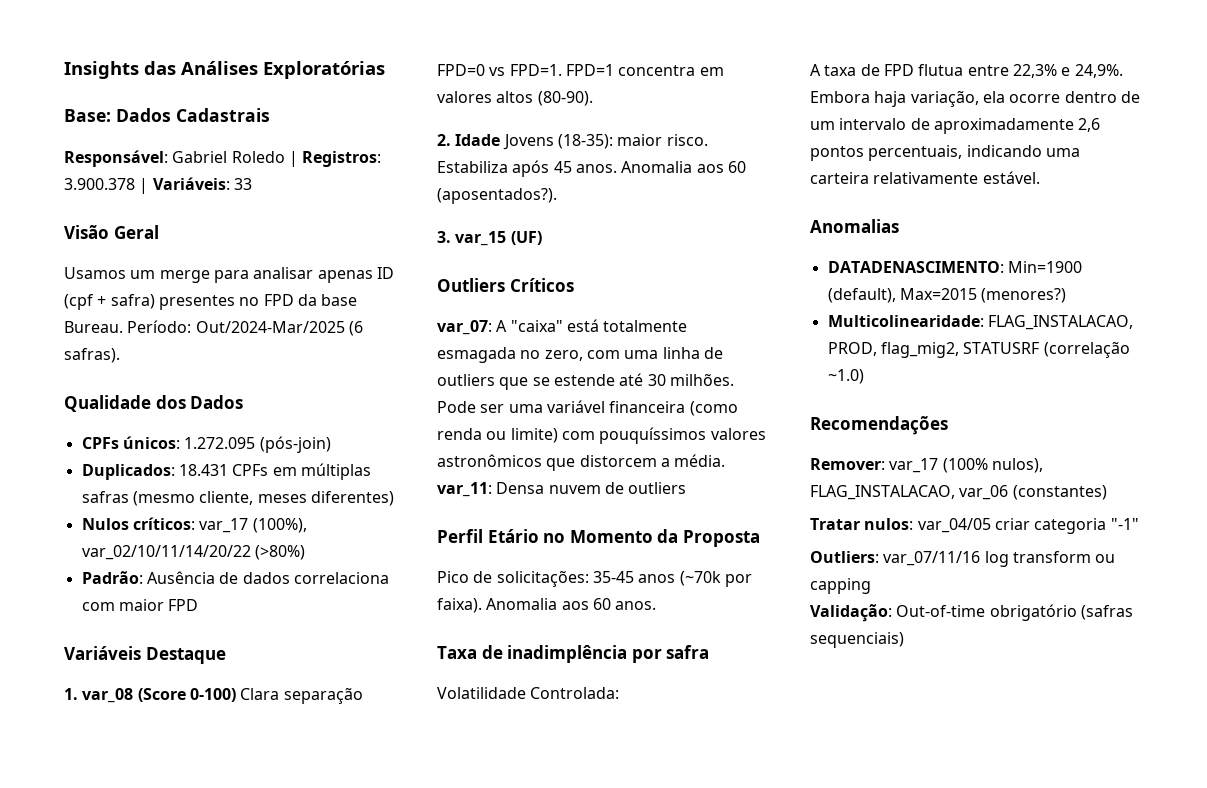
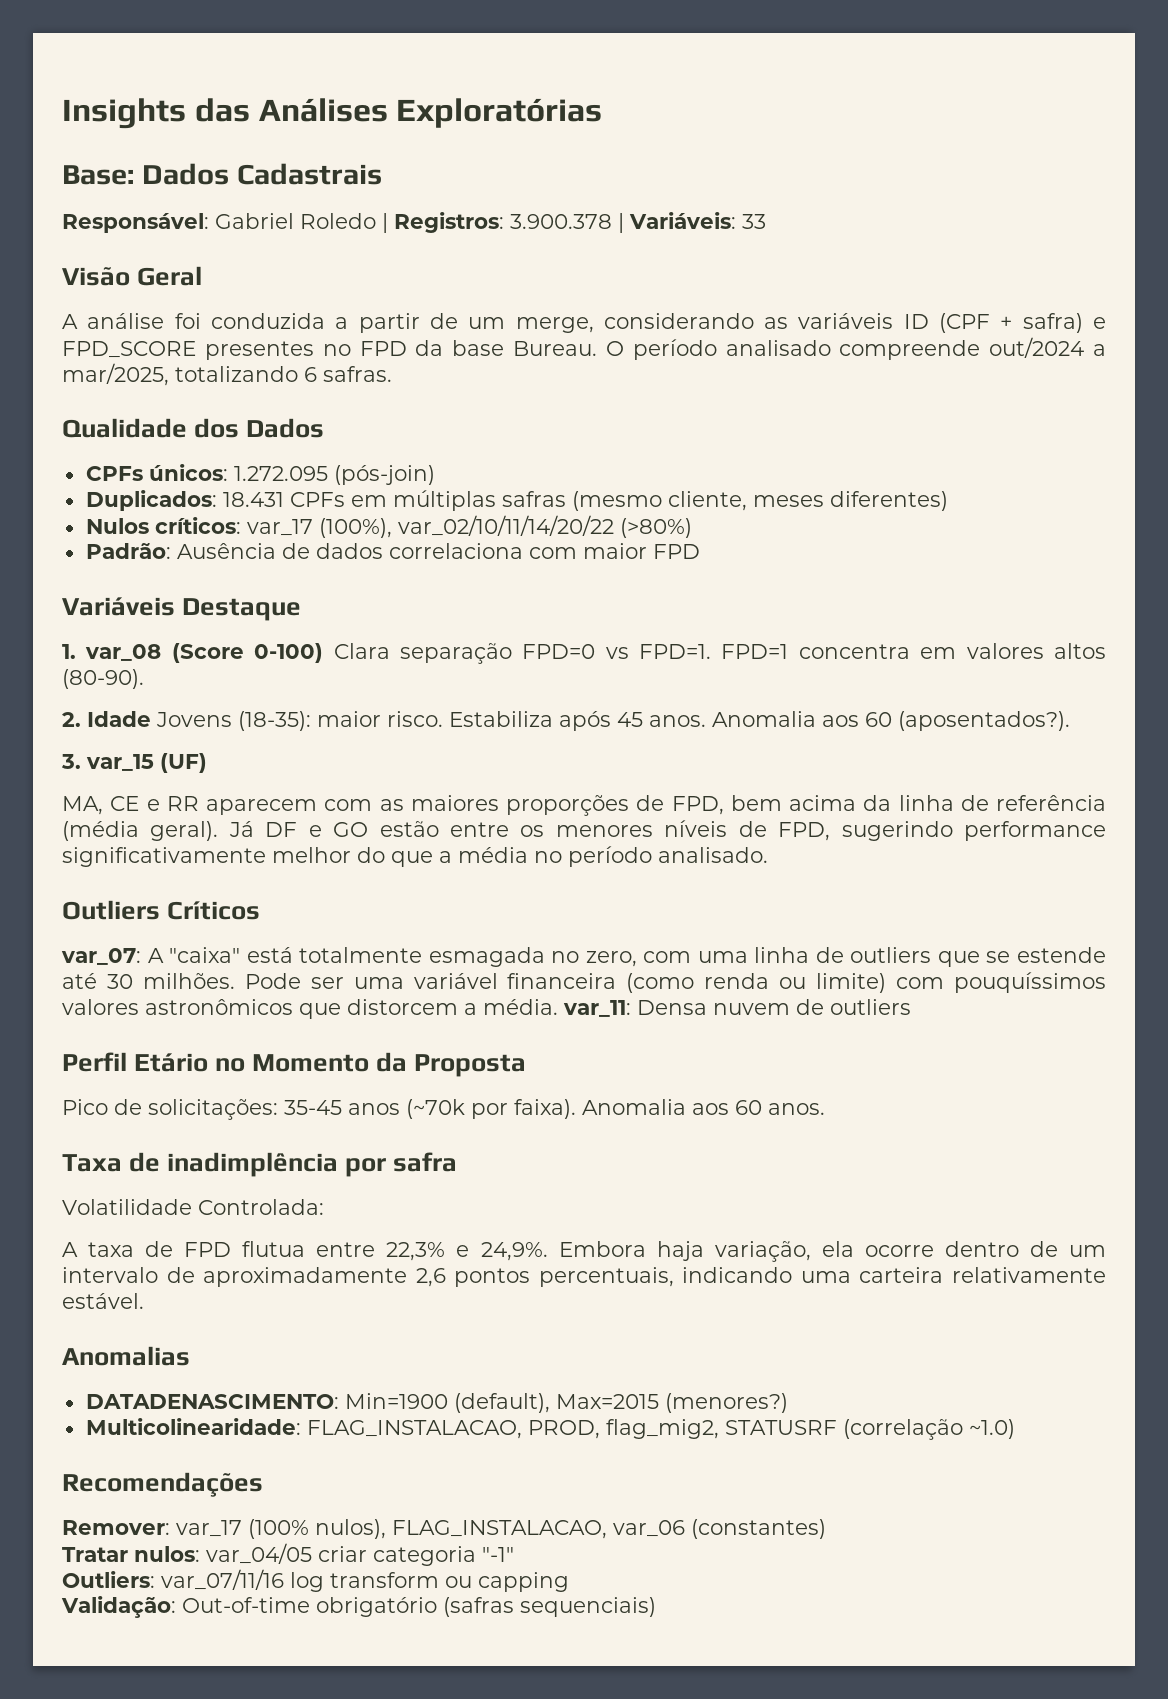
- Usamos um merge para analisar apenas ID (cpf + safra) presentes no FPD da base Bureau.
+ A análise foi conduzida a partir de um merge, considerando as variáveis ID (CPF + safra) e FPD_SCORE presentes no FPD da base Bureau.
- Período: Out/2024-Mar/2025 (6 safras).
+ O período analisado compreende out/2024 a mar/2025, totalizando 6 safras.
+ MA, CE e RR aparecem com as maiores proporções de FPD, bem acima da linha de referência (média geral). Já DF e GO estão entre os menores níveis de FPD, sugerindo performance significativamente melhor do que a média no período analisado.

